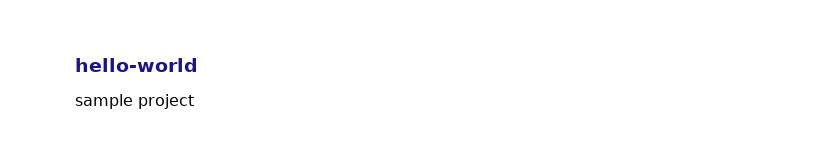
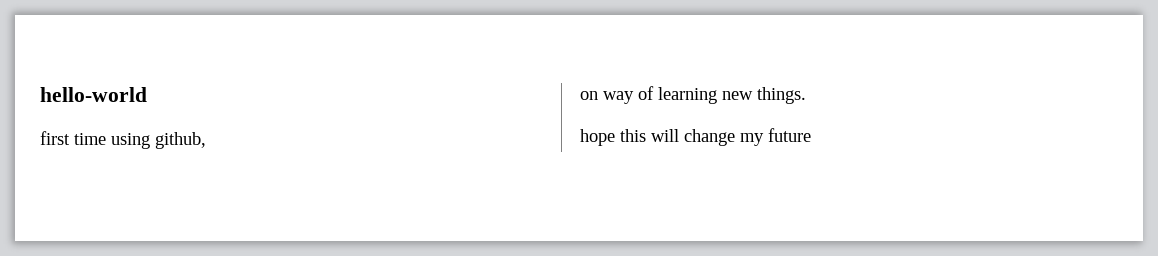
- sample project
+ first time using github,
+ on way of learning new things.
+ hope this will change my future

